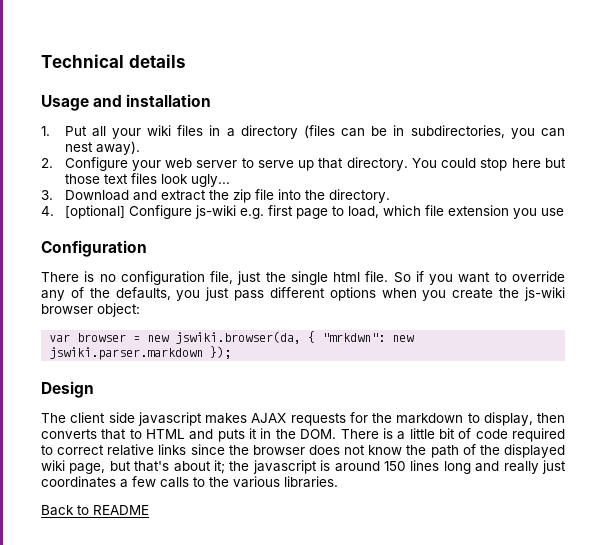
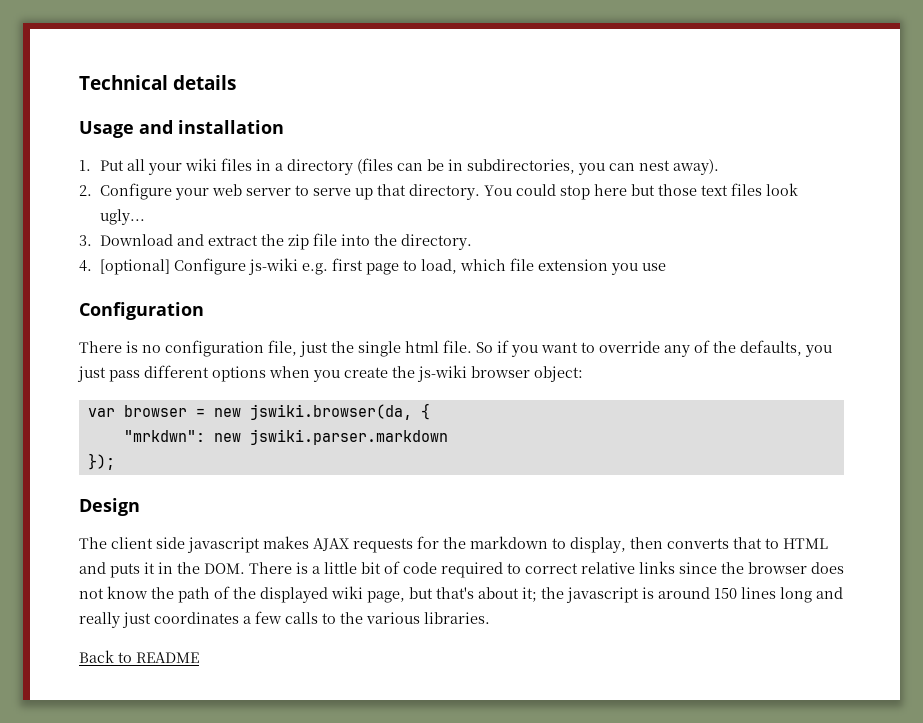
- var browser = new jswiki.browser(da, { "mrkdwn": new jswiki.parser.markdown });
+ var browser = new jswiki.browser(da, {
+ "mrkdwn": new jswiki.parser.markdown
+ });

